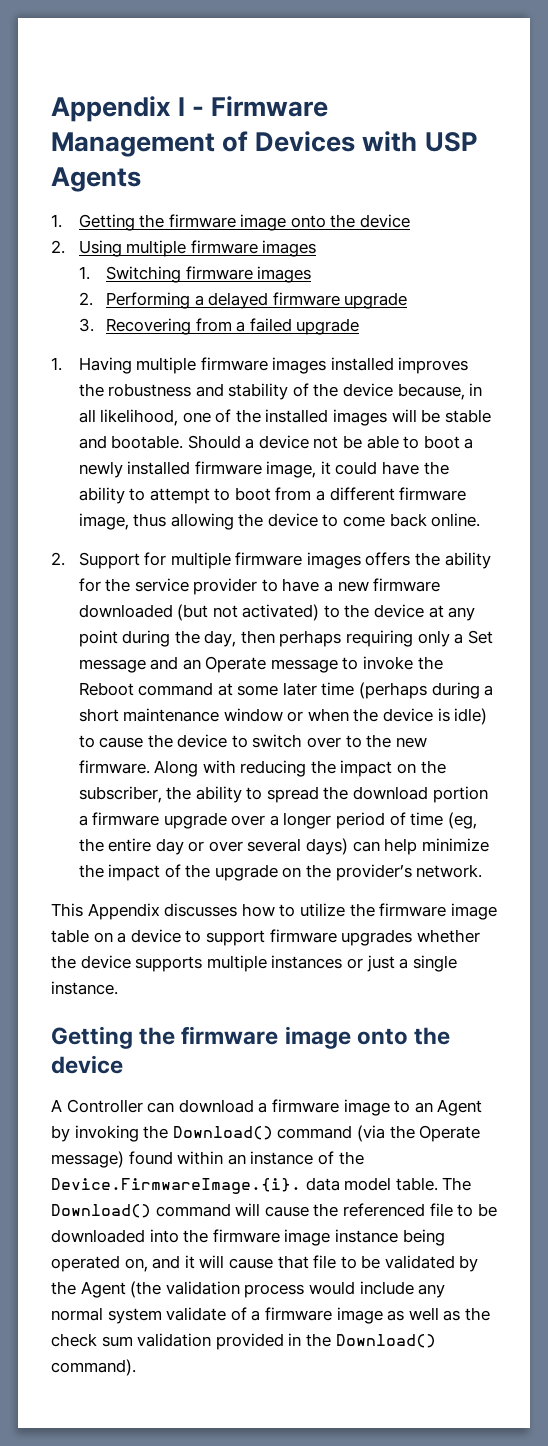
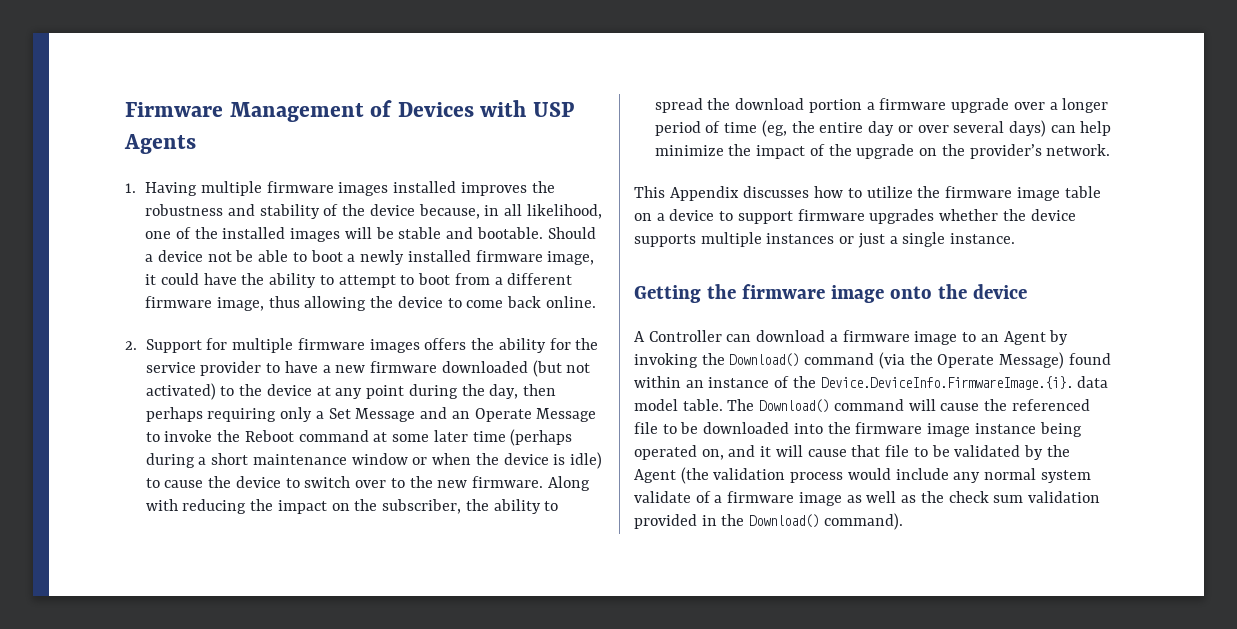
- Appendix I - Firmware Management of Devices with USP Agents
+ Firmware Management of Devices with USP Agents
- 1. Getting the firmware image onto the device
- 2. Using multiple firmware images
- 1. Switching firmware images
- 2. Performing a delayed firmware upgrade
- 3. Recovering from a failed upgrade
- 2. Support for multiple firmware images offers the ability for the service provider to have a new firmware downloaded (but not activated) to the device at any point during the day, then perhaps requiring only a Set message and an Operate message to invoke the Reboot command at some later time (perhaps during a short maintenance window or when the device is idle) to cause the device to switch over to the new firmware.
+ 2. Support for multiple firmware images offers the ability for the service provider to have a new firmware downloaded (but not activated) to the device at any point during the day, then perhaps requiring only a Set Message and an Operate Message to invoke the Reboot command at some later time (perhaps during a short maintenance window or when the device is idle) to cause the device to switch over to the new firmware.
- A Controller can download a firmware image to an Agent by invoking the Download() command (via the Operate message) found within an instance of the Device.FirmwareImage.{i}. data model table.
+ A Controller can download a firmware image to an Agent by invoking the Download() command (via the Operate Message) found within an instance of the Device.DeviceInfo.FirmwareImage.{i}. data model table.

